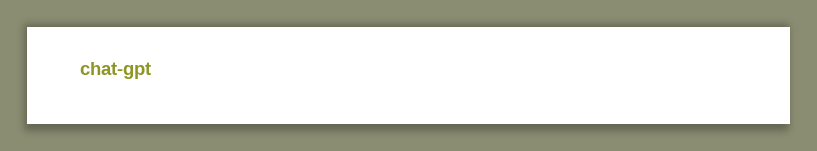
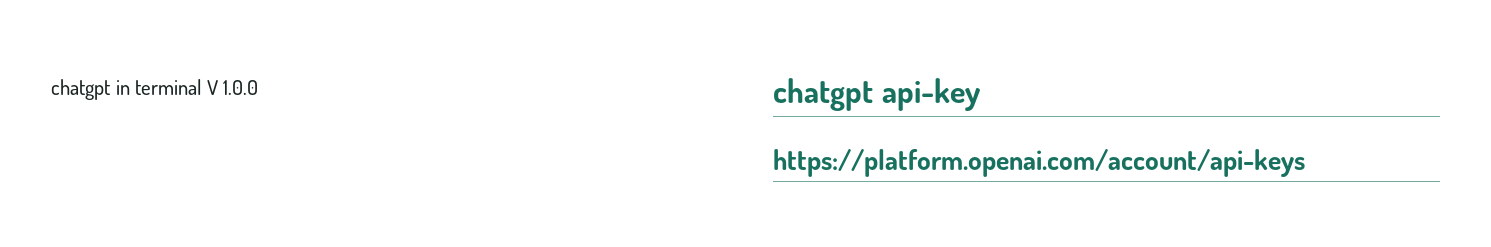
- chat-gpt
+ chatgpt in terminal V 1.0.0
+ chatgpt api-key
+ https://platform.openai.com/account/api-keys

